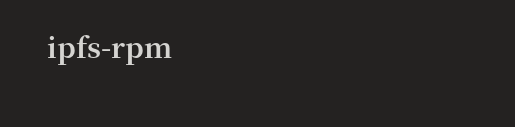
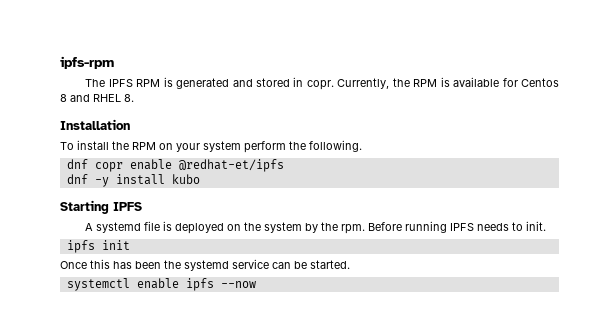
+ The IPFS RPM is generated and stored in copr. Currently, the RPM is available for Centos 8 and RHEL 8.
+ Installation
+ To install the RPM on your system perform the following.
+ dnf copr enable @redhat-et/ipfs
+ dnf -y install kubo
+ Starting IPFS
+ A systemd file is deployed on the system by the rpm. Before running IPFS needs to init.
+ ipfs init
+ Once this has been the systemd service can be started.
+ systemctl enable ipfs --now

